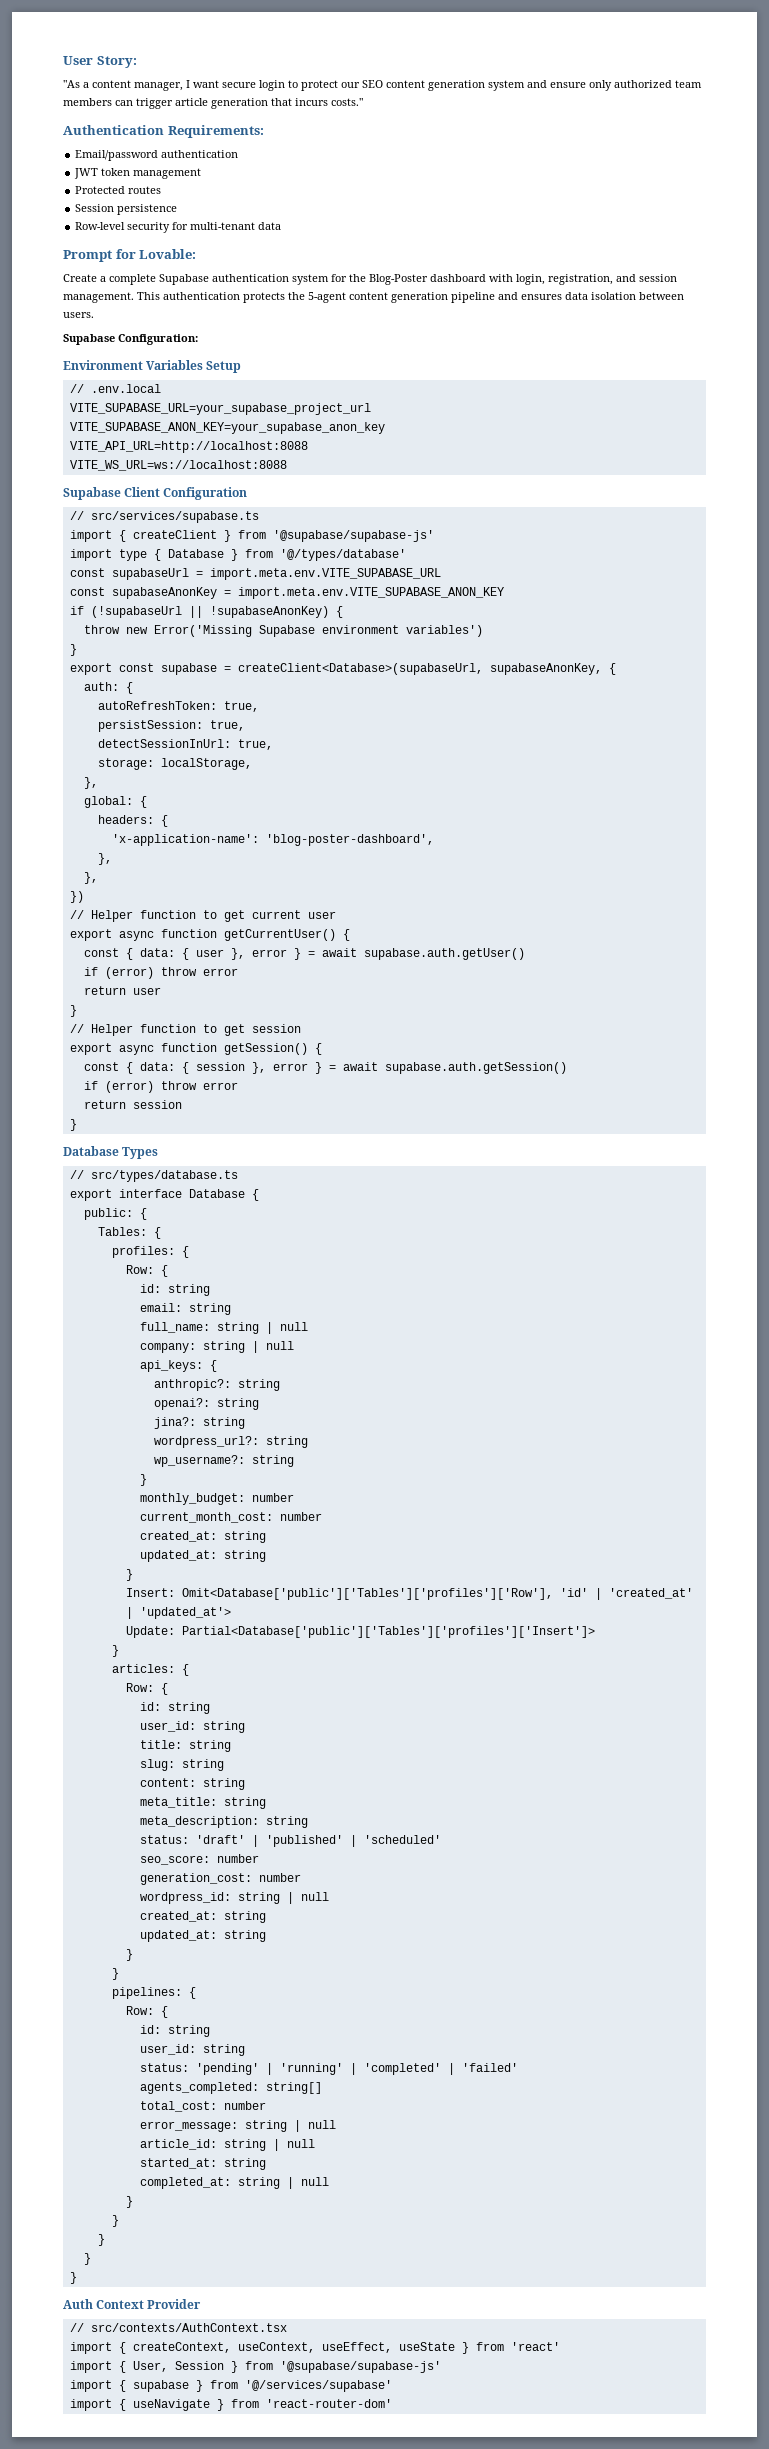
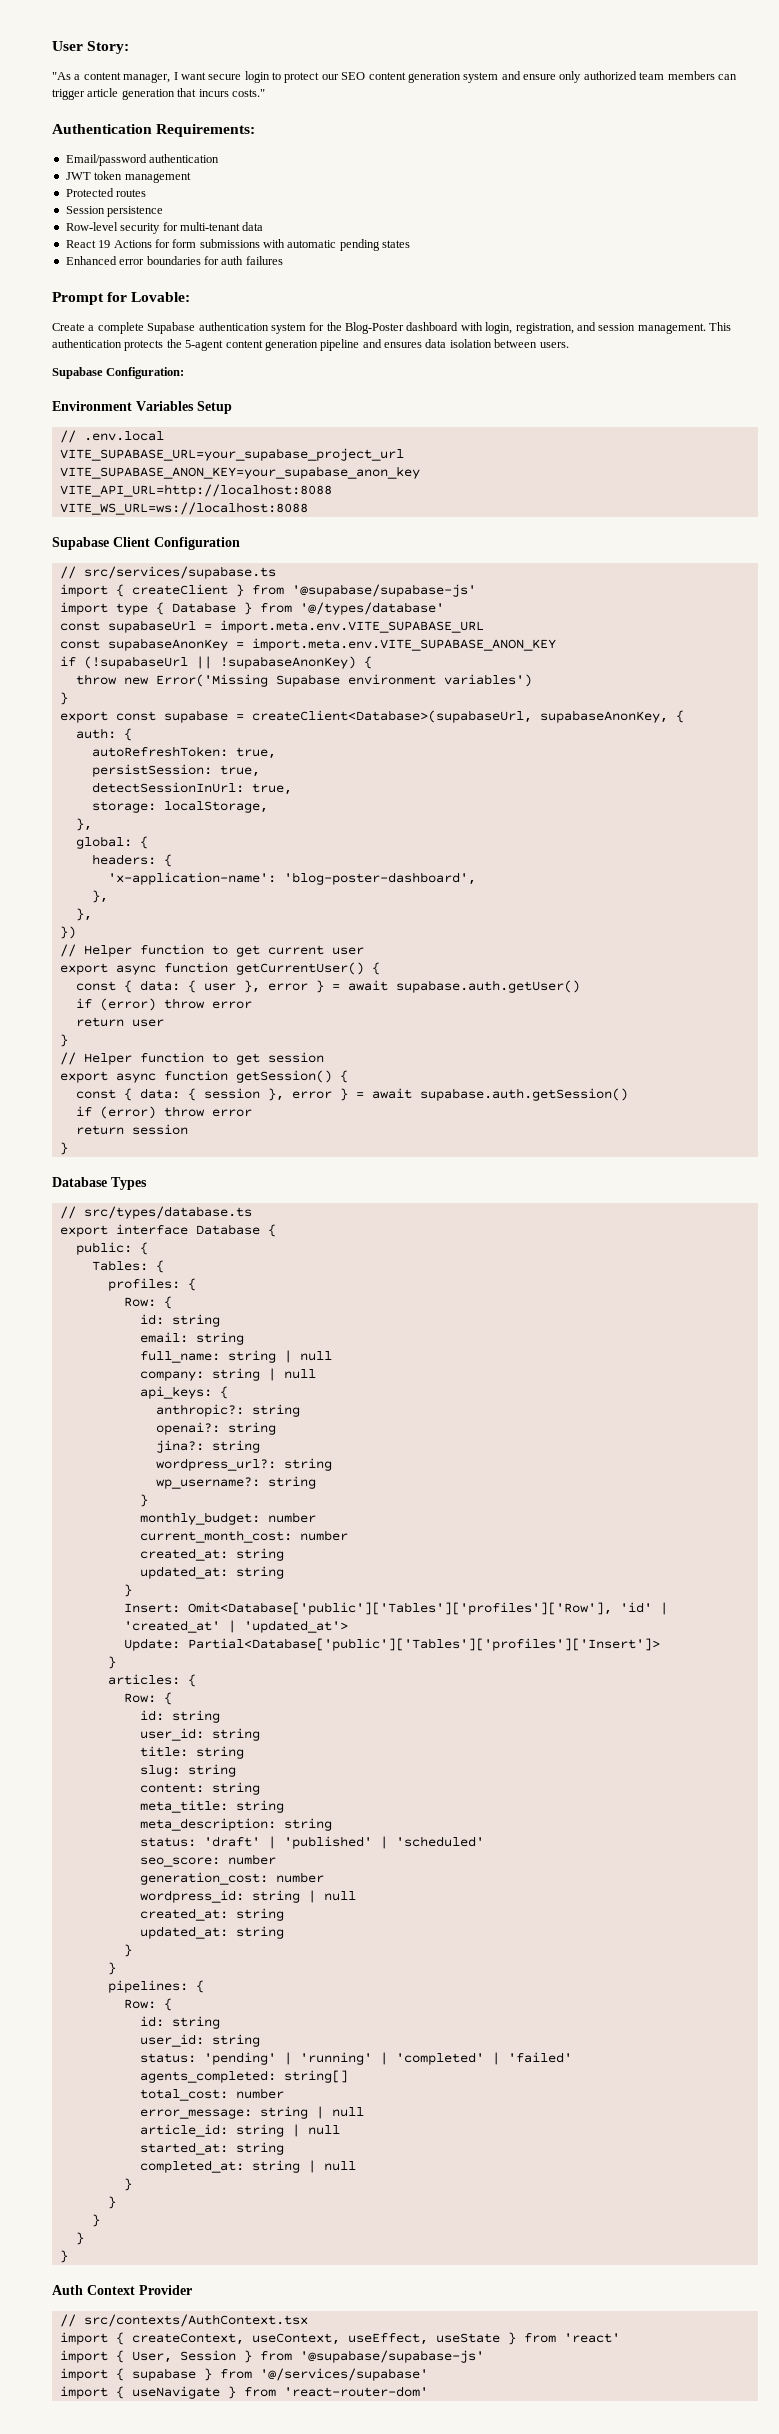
+ React 19 Actions for form submissions with automatic pending states
+ Enhanced error boundaries for auth failures

